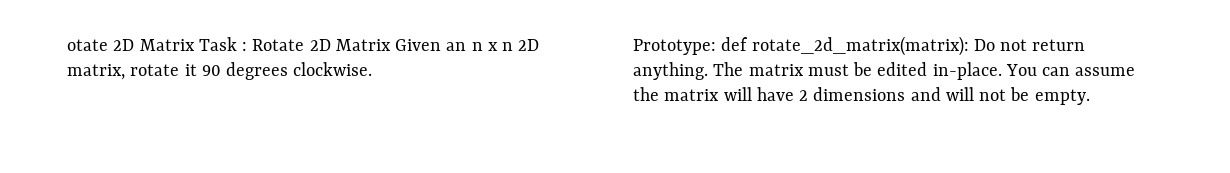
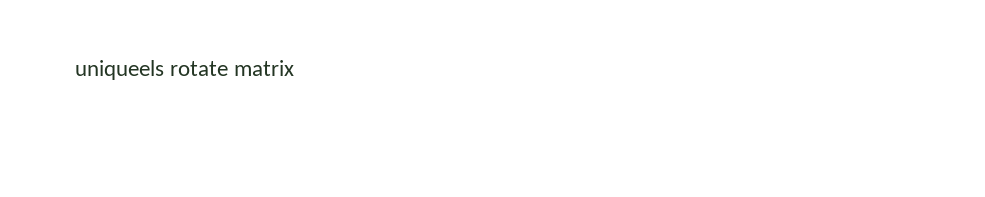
- otate 2D Matrix Task : Rotate 2D Matrix Given an n x n 2D matrix, rotate it 90 degrees clockwise.
- Prototype: def rotate_2d_matrix(matrix): Do not return anything. The matrix must be edited in-place. You can assume the matrix will have 2 dimensions and will not be empty.
+ uniqueels rotate matrix

